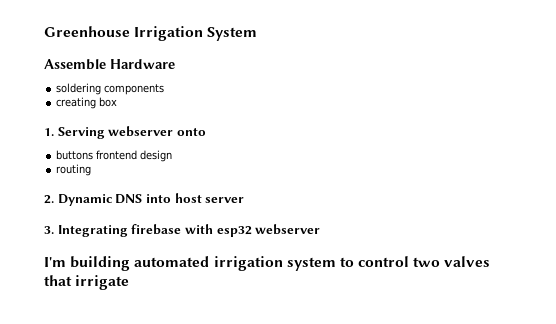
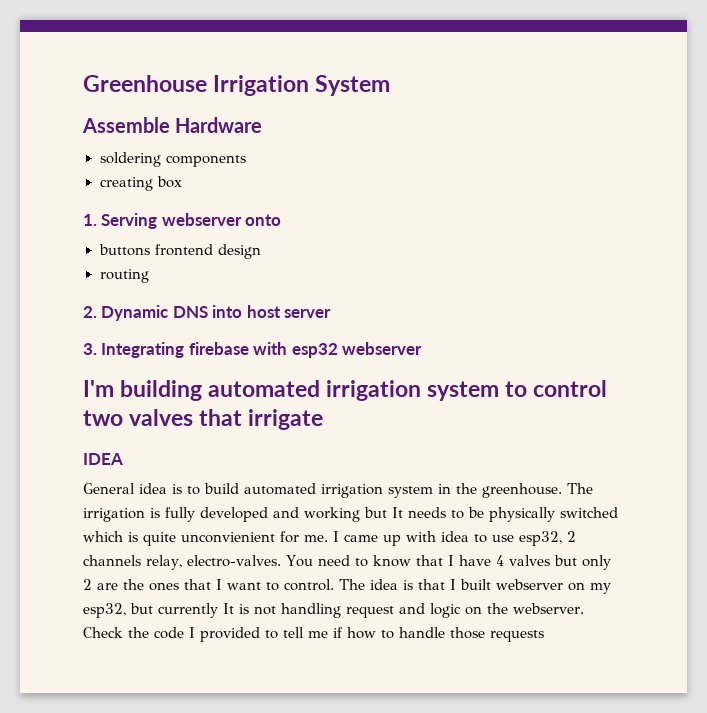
+ IDEA
+ General idea is to build automated irrigation system in the greenhouse. The irrigation is fully developed and working but It needs to be physically switched which is quite unconvienient for me. I came up with idea to use esp32, 2 channels relay, electro-valves. You need to know that I have 4 valves but only 2 are the ones that I want to control. The idea is that I built webserver on my esp32, but currently It is not handling request and logic on the webserver. Check the code I provided to tell me if how to handle those requests

